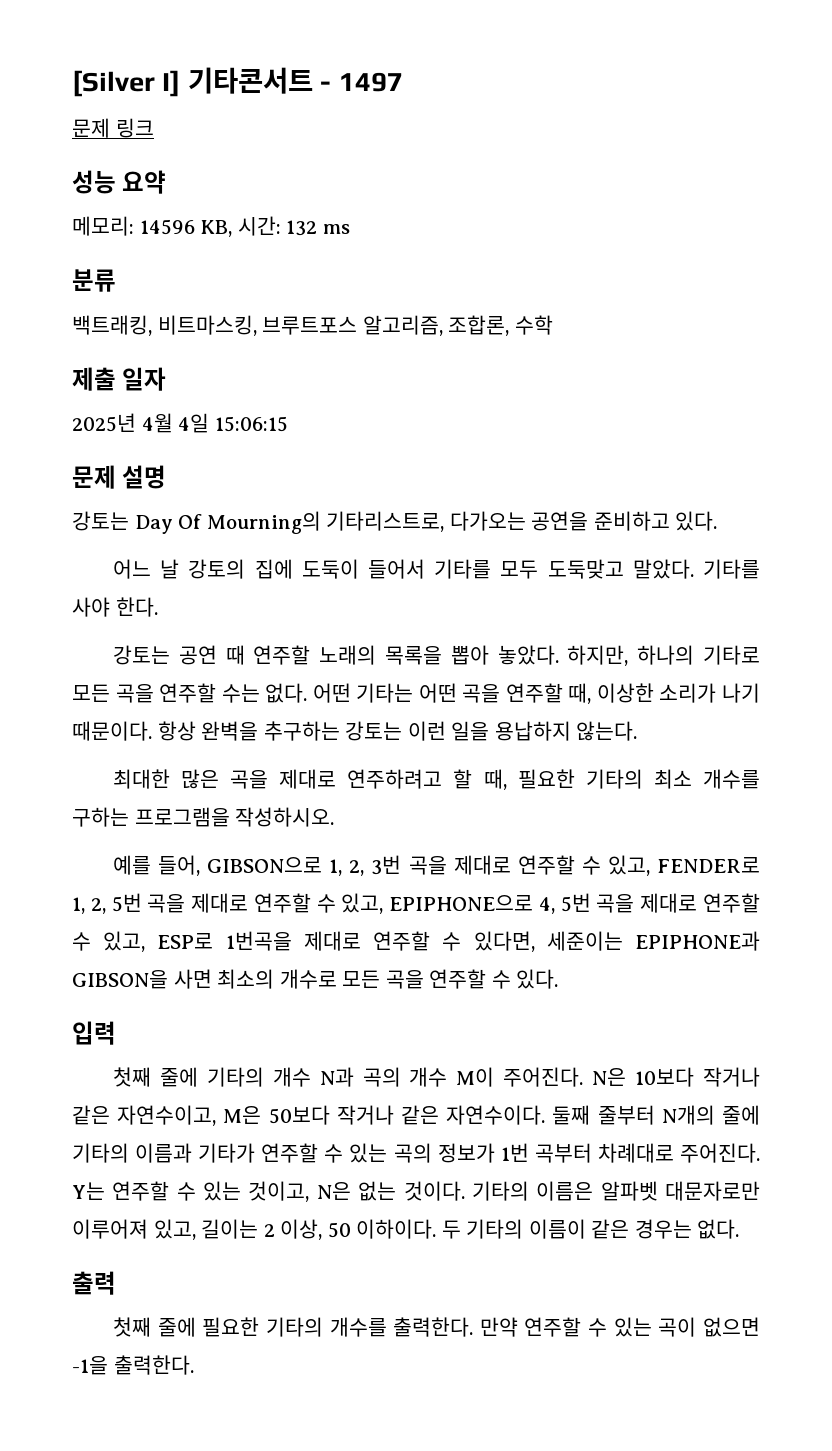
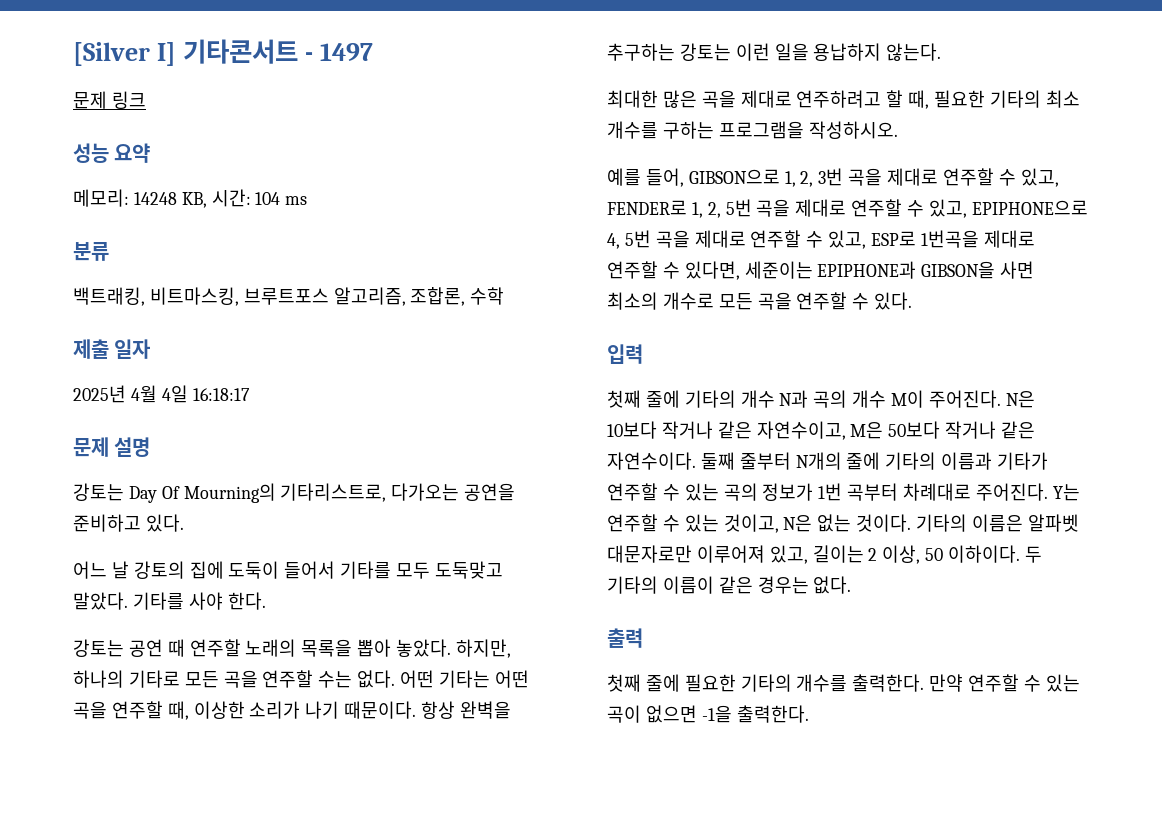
- 메모리: 14596 KB, 시간: 132 ms
+ 메모리: 14248 KB, 시간: 104 ms
- 2025년 4월 4일 15:06:15
+ 2025년 4월 4일 16:18:17

